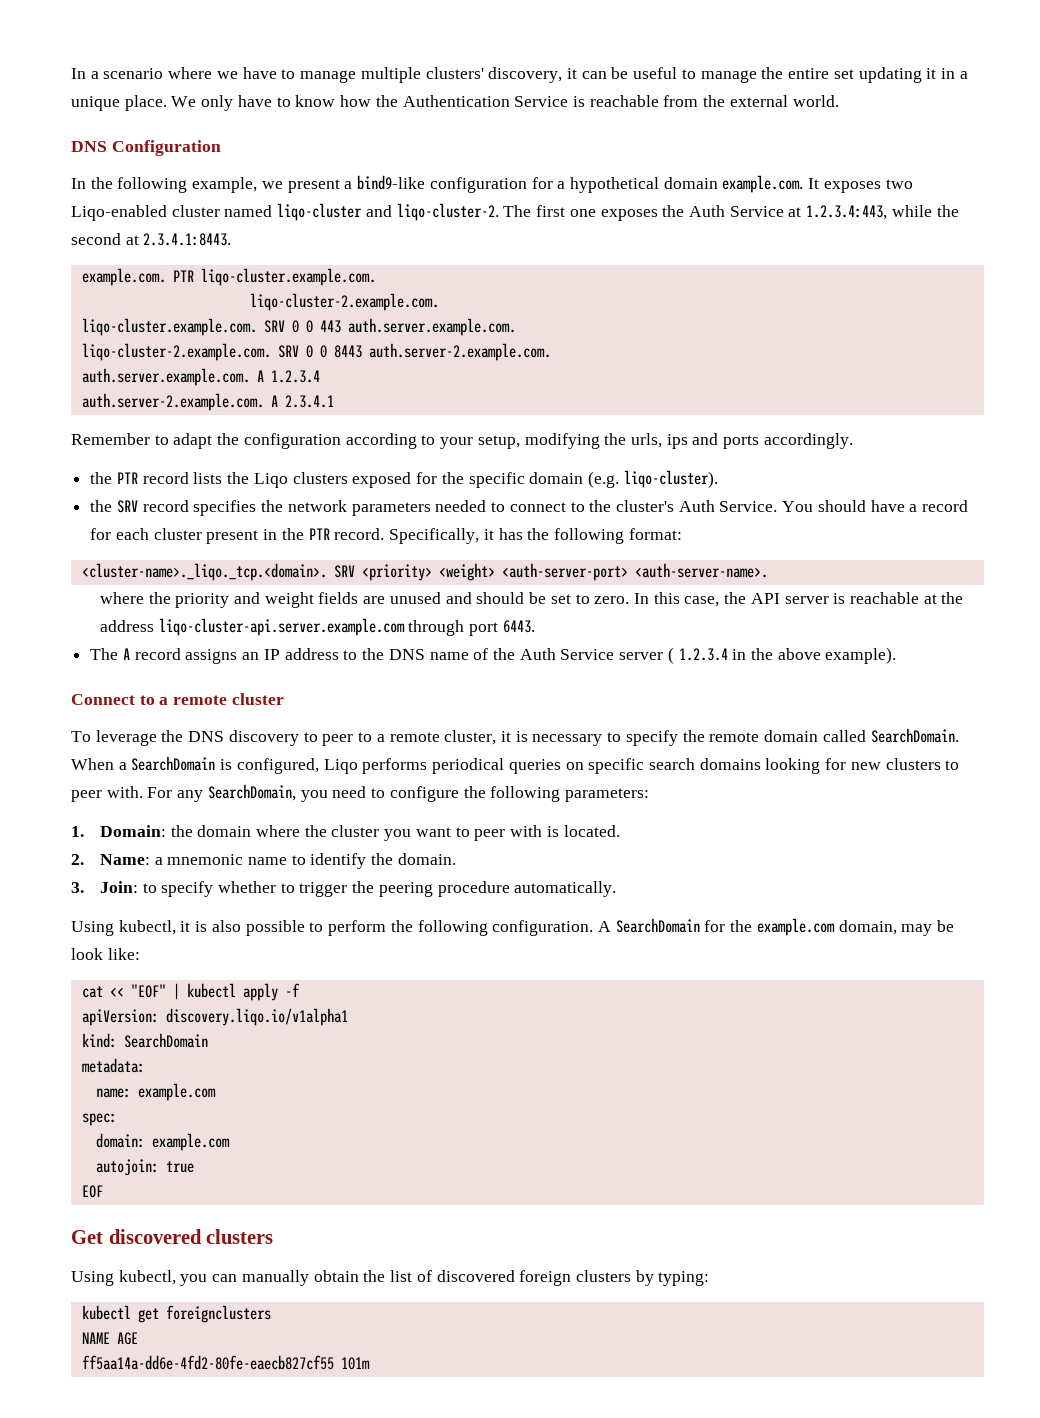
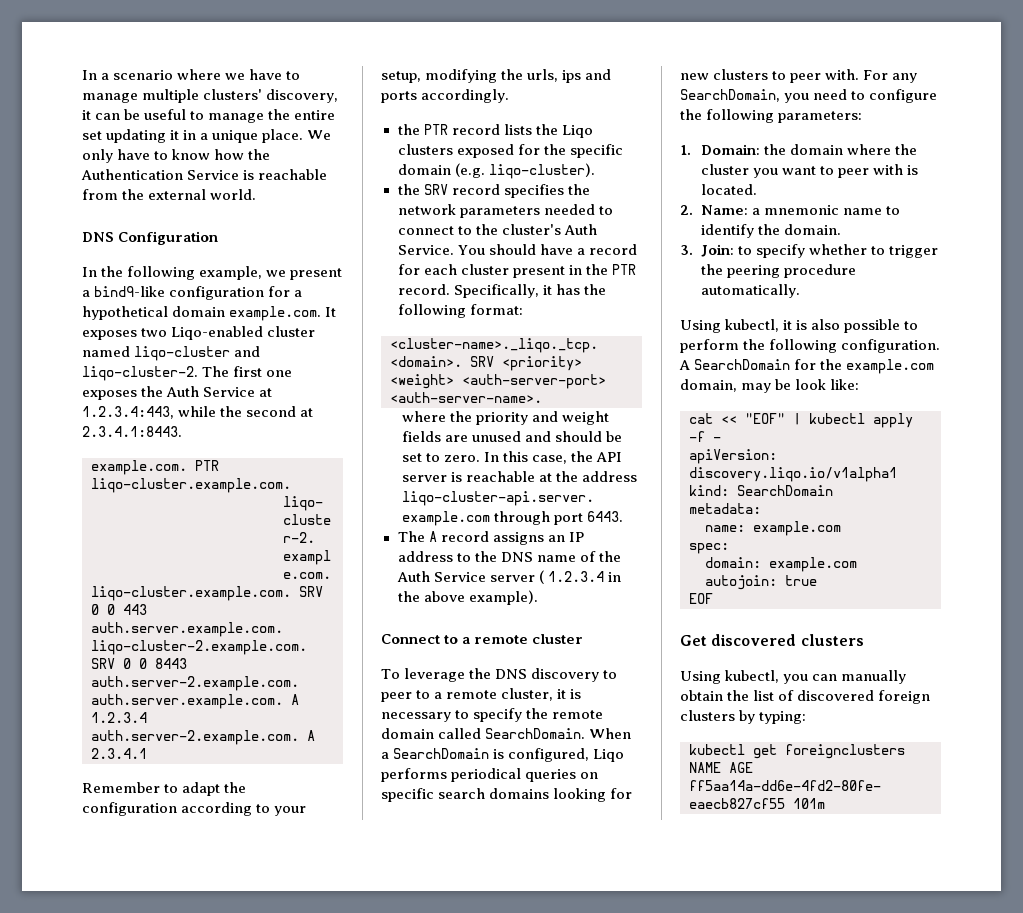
- cat << "EOF" | kubectl apply -f
+ cat << "EOF" | kubectl apply -f -

